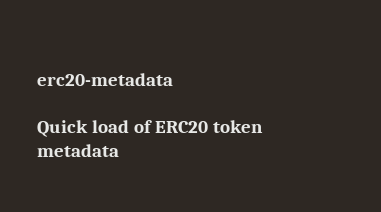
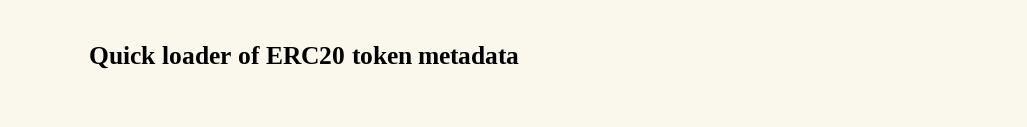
- erc20-metadata
- Quick load of ERC20 token metadata
+ Quick loader of ERC20 token metadata

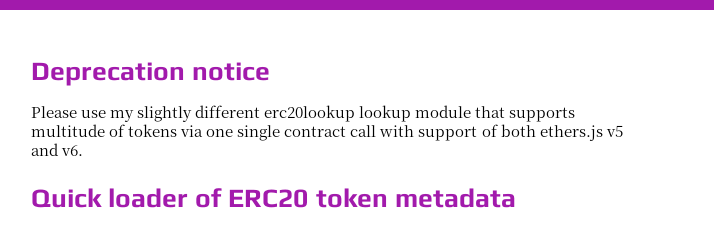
+ Deprecation notice
+ Please use my slightly different erc20lookup lookup module that supports multitude of tokens via one single contract call with support of both ethers.js v5 and v6.

